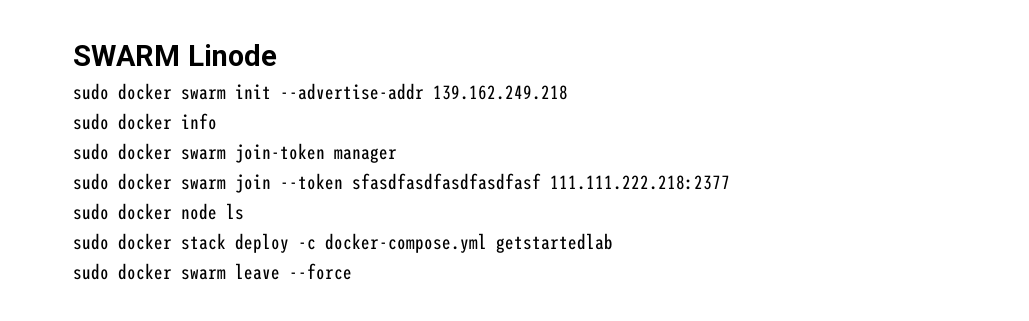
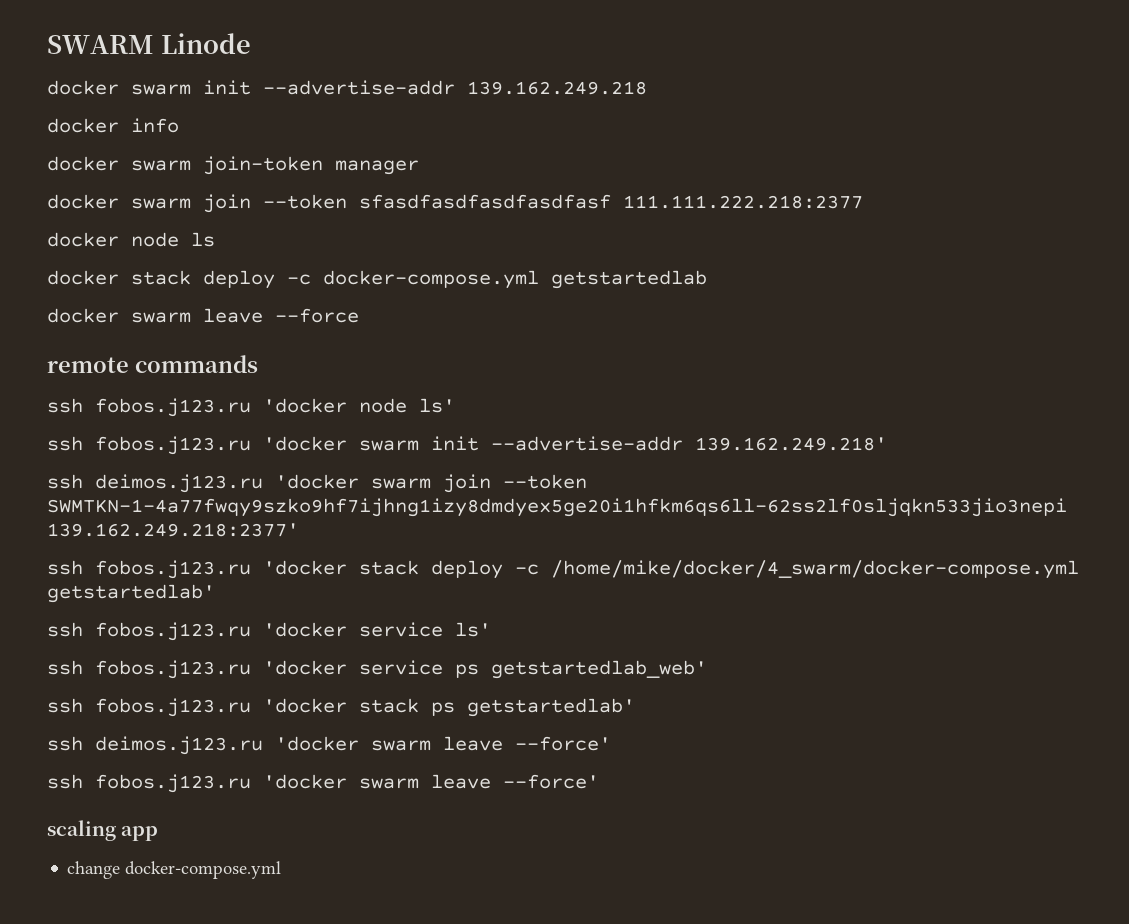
- sudo docker swarm init --advertise-addr 139.162.249.218
+ docker swarm init --advertise-addr 139.162.249.218
- sudo docker info
+ docker info
- sudo docker swarm join-token manager
+ docker swarm join-token manager
- sudo docker swarm join --token sfasdfasdfasdfasdfasf 111.111.222.218:2377
+ docker swarm join --token sfasdfasdfasdfasdfasf 111.111.222.218:2377
- sudo docker node ls
+ docker node ls
- sudo docker stack deploy -c docker-compose.yml getstartedlab
+ docker stack deploy -c docker-compose.yml getstartedlab
- sudo docker swarm leave --force
+ docker swarm leave --force
+ remote commands
+ ssh fobos.j123.ru 'docker node ls'
+ ssh fobos.j123.ru 'docker swarm init --advertise-addr 139.162.249.218'
+ ssh deimos.j123.ru 'docker swarm join --token SWMTKN-1-4a77fwqy9szko9hf7ijhng1izy8dmdyex5ge20i1hfkm6qs6ll-62ss2lf0sljqkn533jio3nepi 139.162.249.218:2377'
+ ssh fobos.j123.ru 'docker stack deploy -c /home/mike/docker/4_swarm/docker-compose.yml getstartedlab'
+ ssh fobos.j123.ru 'docker service ls'
+ ssh fobos.j123.ru 'docker service ps getstartedlab_web'
+ ssh fobos.j123.ru 'docker stack ps getstartedlab'
+ ssh deimos.j123.ru 'docker swarm leave --force'
+ ssh fobos.j123.ru 'docker swarm leave --force'
+ scaling app
+ change docker-compose.yml

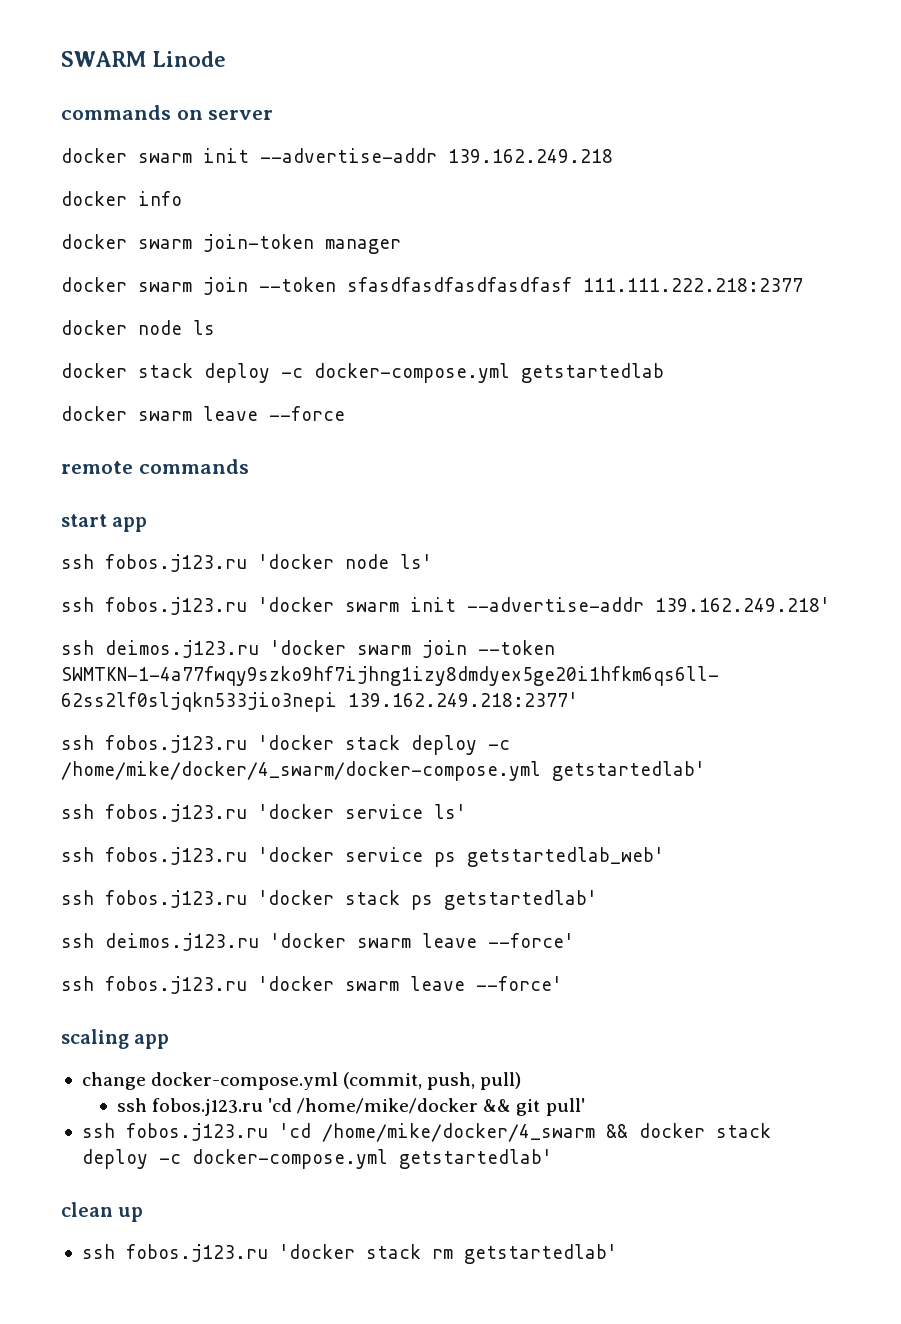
+ commands on server
+ start app
- change docker-compose.yml
+ change docker-compose.yml (commit, push, pull)
+ ssh fobos.j123.ru 'cd /home/mike/docker && git pull'
+ ssh fobos.j123.ru 'cd /home/mike/docker/4_swarm && docker stack deploy -c docker-compose.yml getstartedlab'
+ clean up
+ ssh fobos.j123.ru 'docker stack rm getstartedlab'

